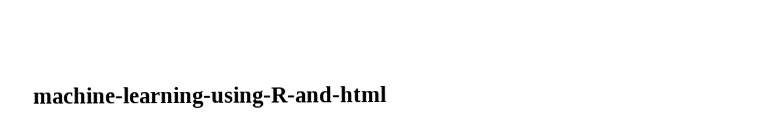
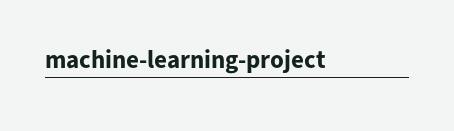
- machine-learning-using-R-and-html
+ machine-learning-project

